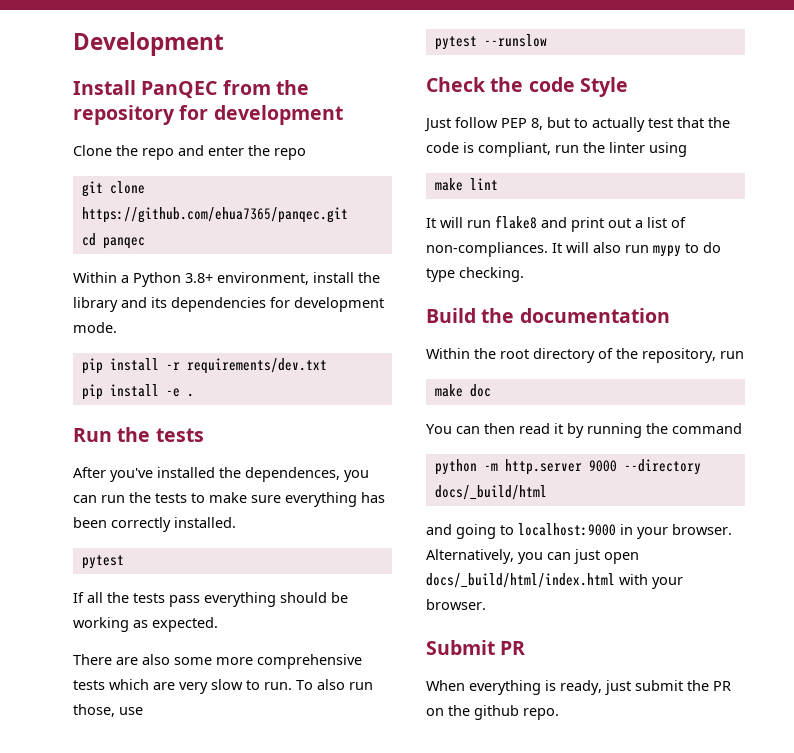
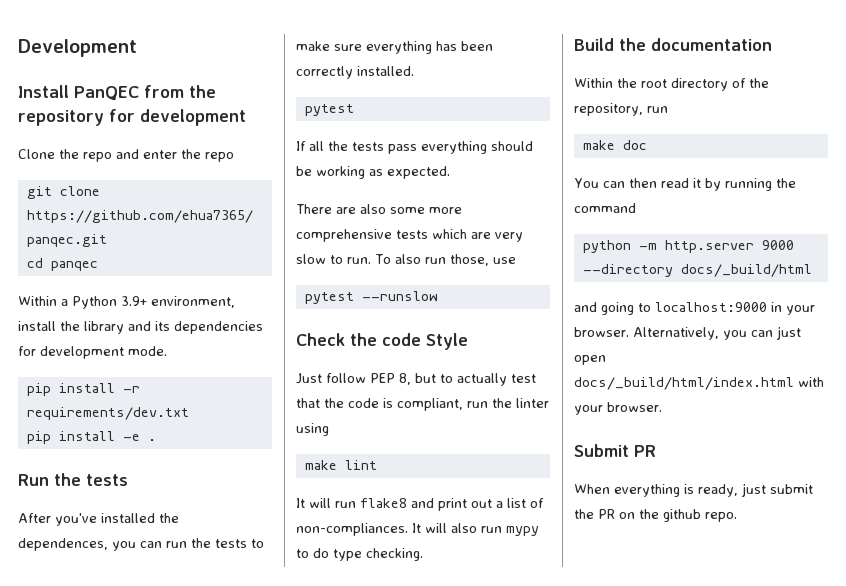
- Within a Python 3.8+ environment, install the library and its dependencies for development mode.
+ Within a Python 3.9+ environment, install the library and its dependencies for development mode.

